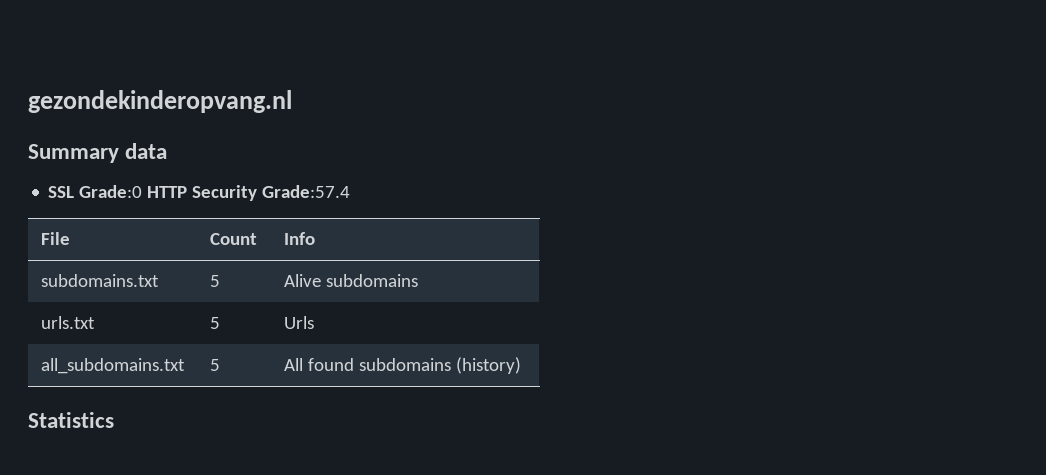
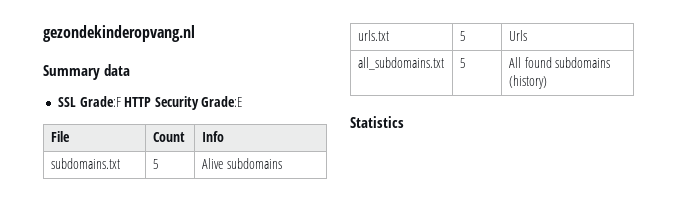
- SSL Grade:0 HTTP Security Grade:57.4
+ SSL Grade:F HTTP Security Grade:E

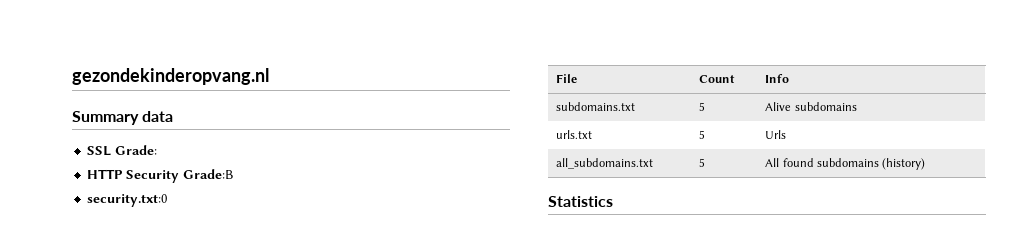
- SSL Grade:F HTTP Security Grade:E
+ SSL Grade:
+ HTTP Security Grade:B
+ security.txt:0

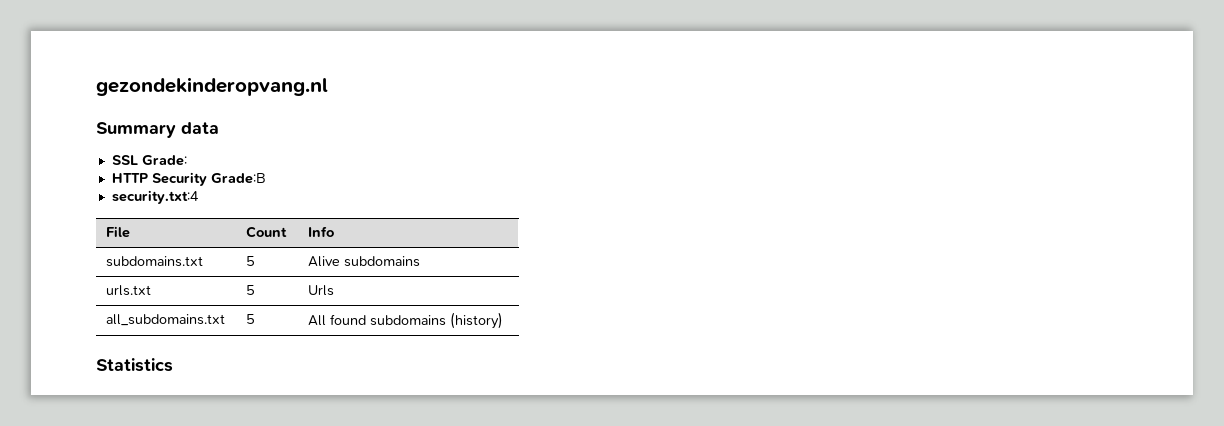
- security.txt:0
+ security.txt:4

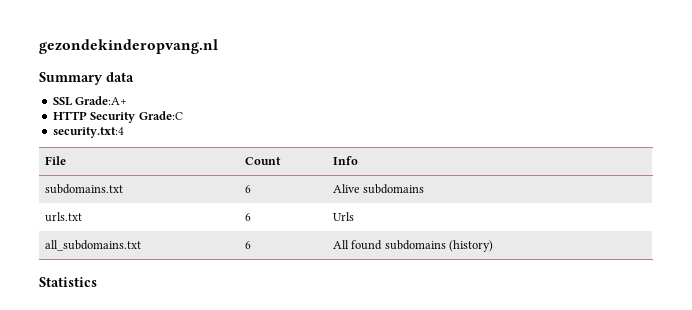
- SSL Grade:
+ SSL Grade:A+
- HTTP Security Grade:B
+ HTTP Security Grade:C
- subdomains.txt | 5 | Alive subdomains
+ subdomains.txt | 6 | Alive subdomains
- urls.txt | 5 | Urls
+ urls.txt | 6 | Urls
- all_subdomains.txt | 5 | All found subdomains (history)
+ all_subdomains.txt | 6 | All found subdomains (history)

